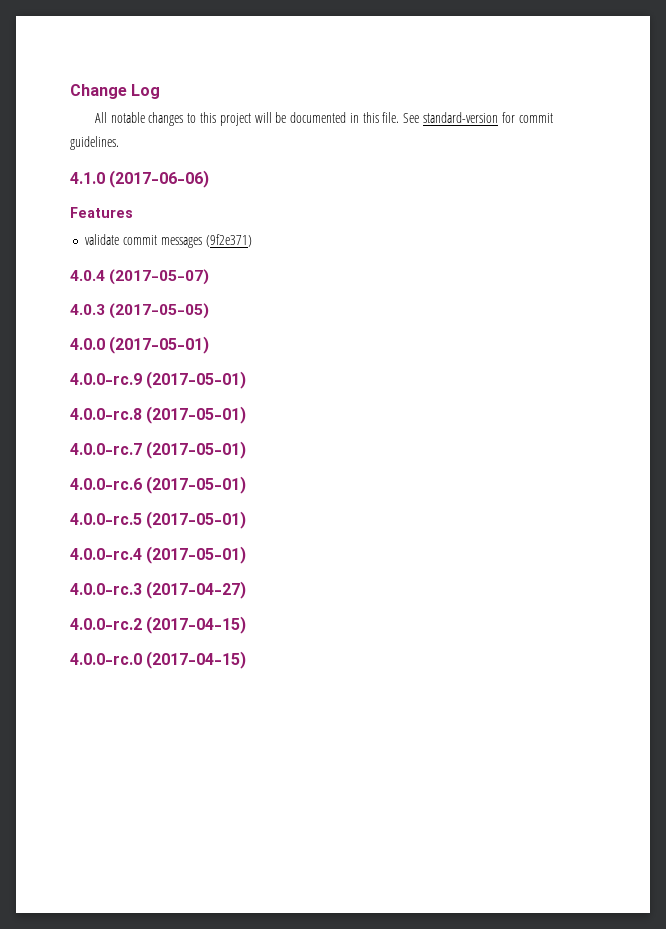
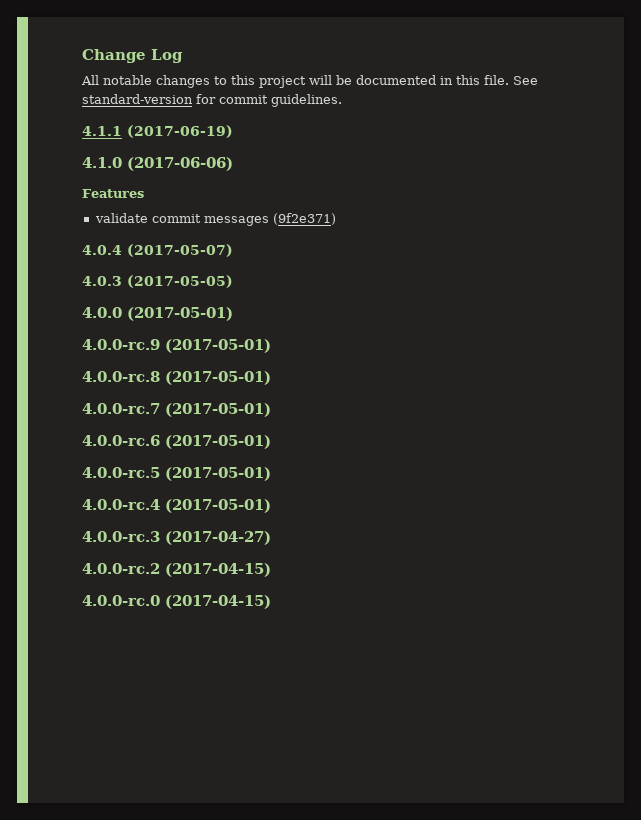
+ 4.1.1 (2017-06-19)

